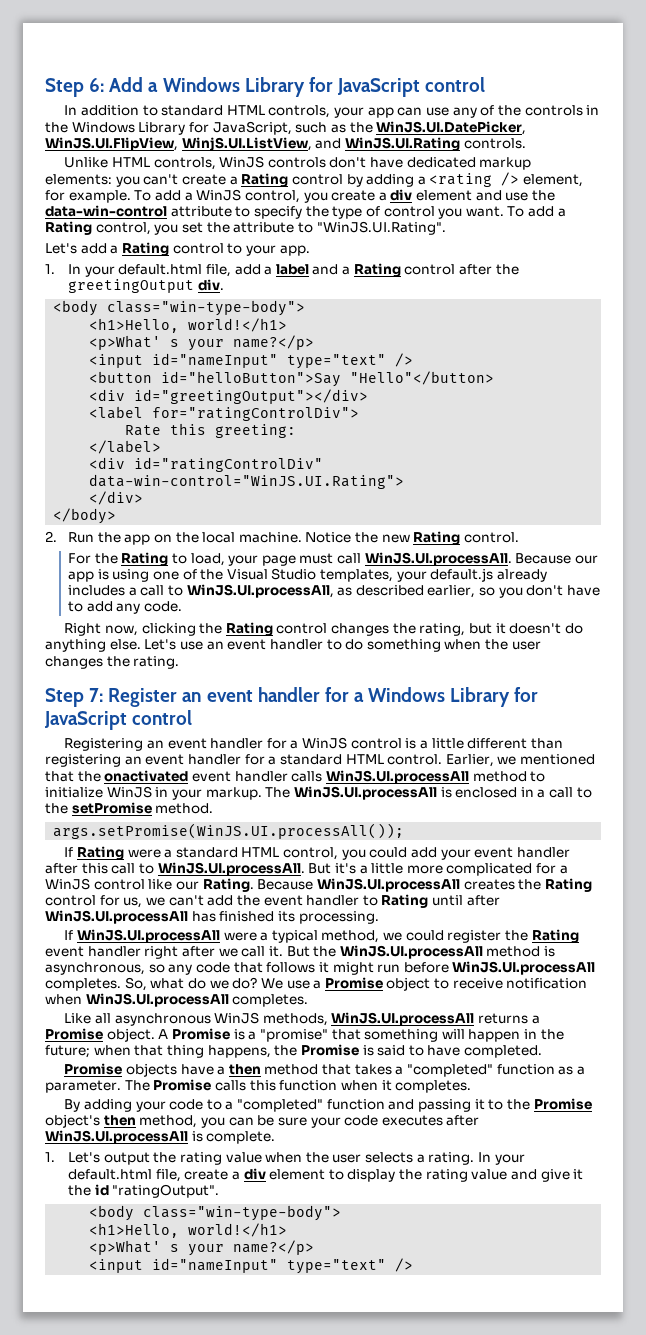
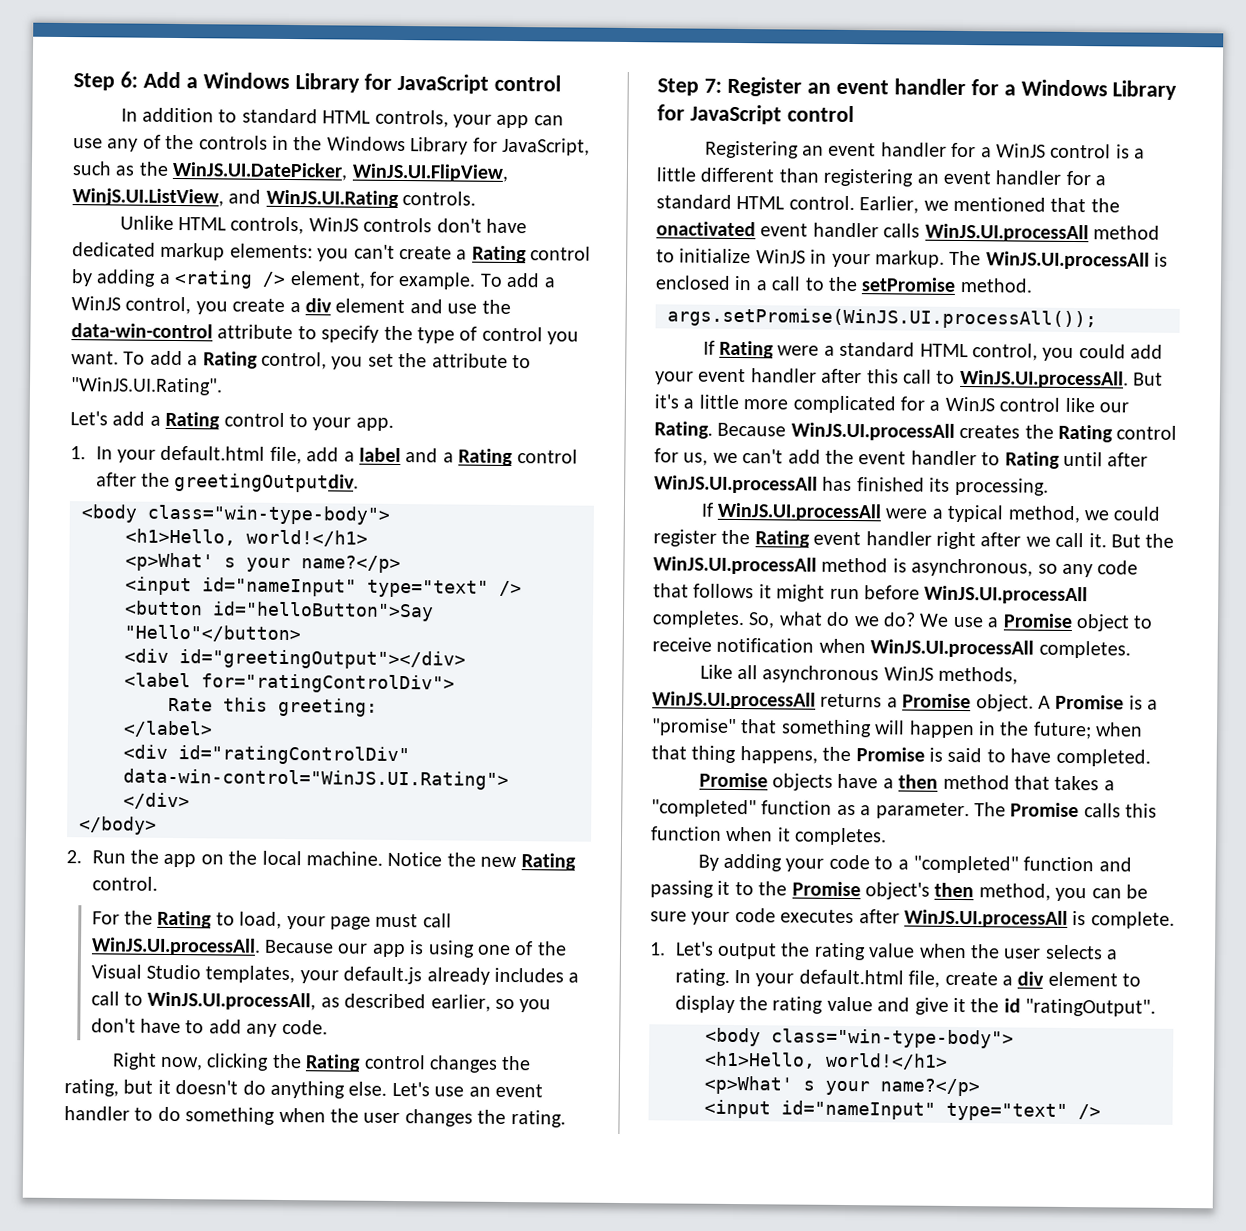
- 1. In your default.html file, add a label and a Rating control after the greetingOutput div.
+ 1. In your default.html file, add a label and a Rating control after the greetingOutputdiv.

